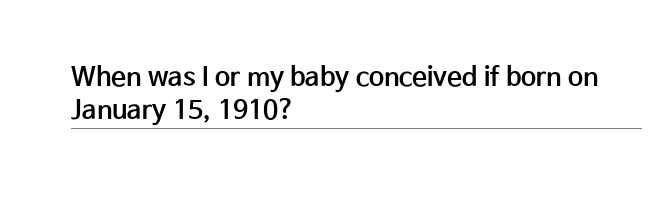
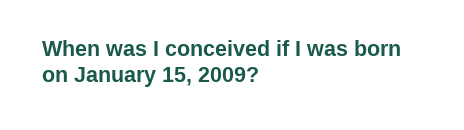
- When was I or my baby conceived if born on January 15, 1910?
+ When was I conceived if I was born on January 15, 2009?

